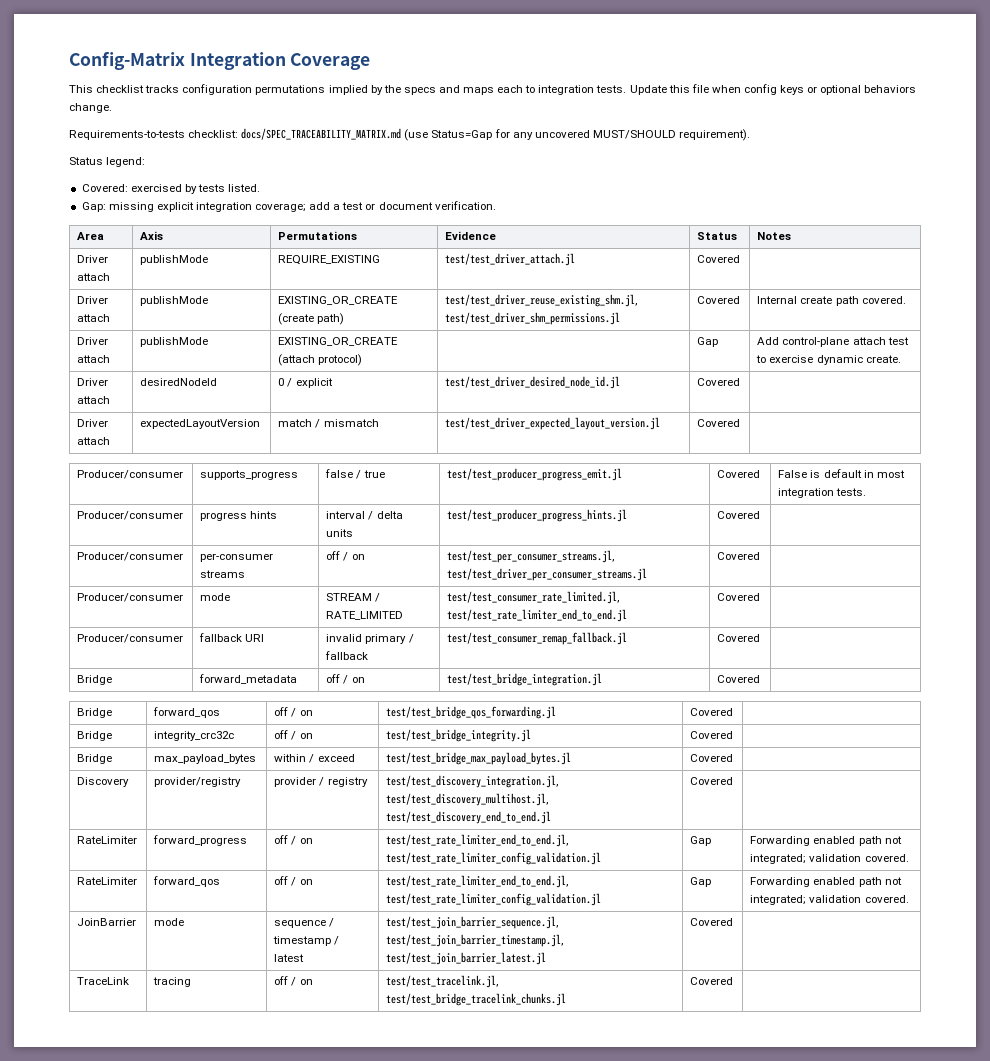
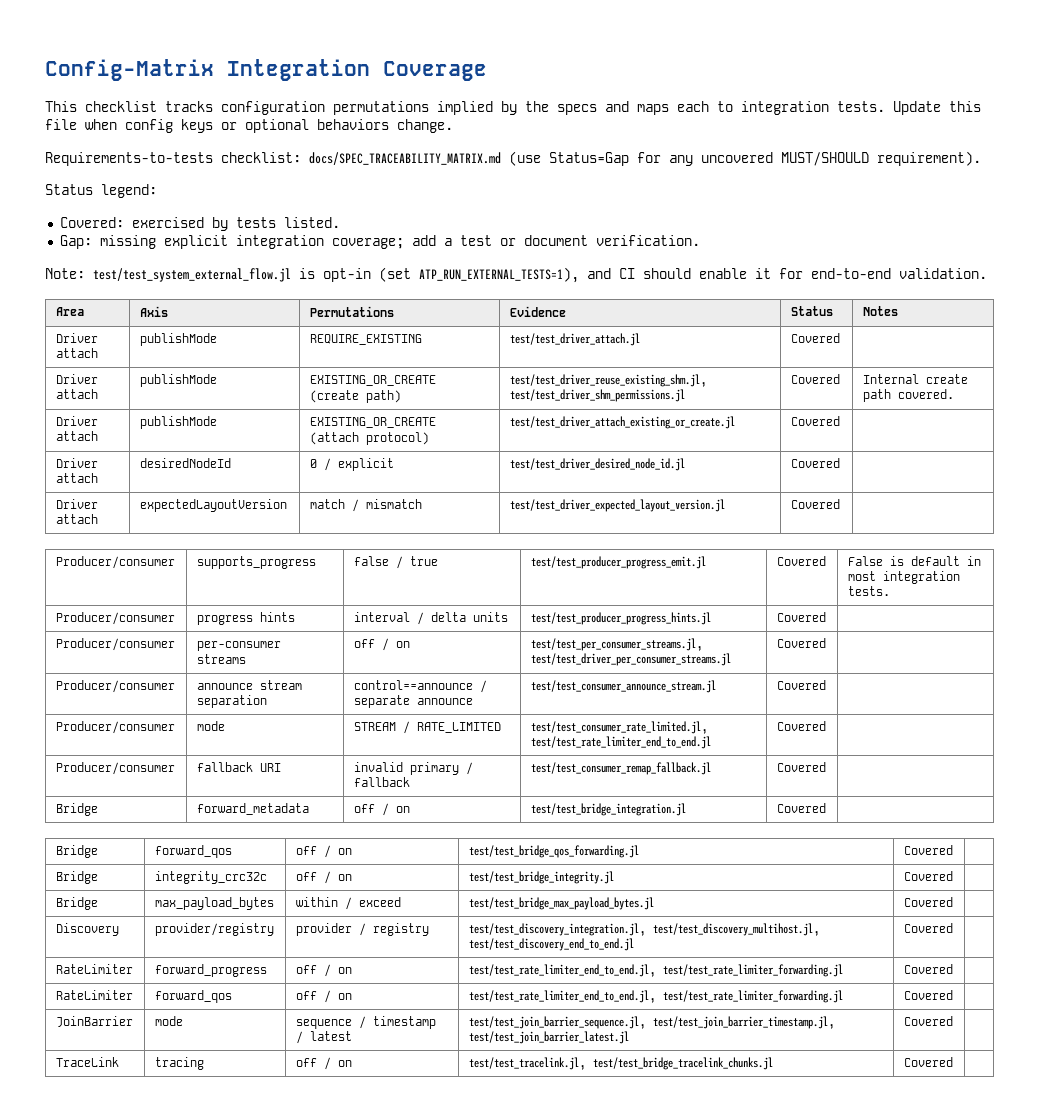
+ Note: test/test_system_external_flow.jl is opt-in (set ATP_RUN_EXTERNAL_TESTS=1), and CI should enable it for end-to-end validation.
- Driver attach | publishMode | EXISTING_OR_CREATE (attach protocol) | | Gap | Add control-plane attach test to exercise dynamic create.
+ Driver attach | publishMode | EXISTING_OR_CREATE (attach protocol) | test/test_driver_attach_existing_or_create.jl | Covered |
+ Producer/consumer | announce stream separation | control==announce / separate announce | test/test_consumer_announce_stream.jl | Covered |
- RateLimiter | forward_progress | off / on | test/test_rate_limiter_end_to_end.jl, test/test_rate_limiter_config_validation.jl | Gap | Forwarding enabled path not integrated; validation covered.
+ RateLimiter | forward_progress | off / on | test/test_rate_limiter_end_to_end.jl, test/test_rate_limiter_forwarding.jl | Covered |
- RateLimiter | forward_qos | off / on | test/test_rate_limiter_end_to_end.jl, test/test_rate_limiter_config_validation.jl | Gap | Forwarding enabled path not integrated; validation covered.
+ RateLimiter | forward_qos | off / on | test/test_rate_limiter_end_to_end.jl, test/test_rate_limiter_forwarding.jl | Covered |

